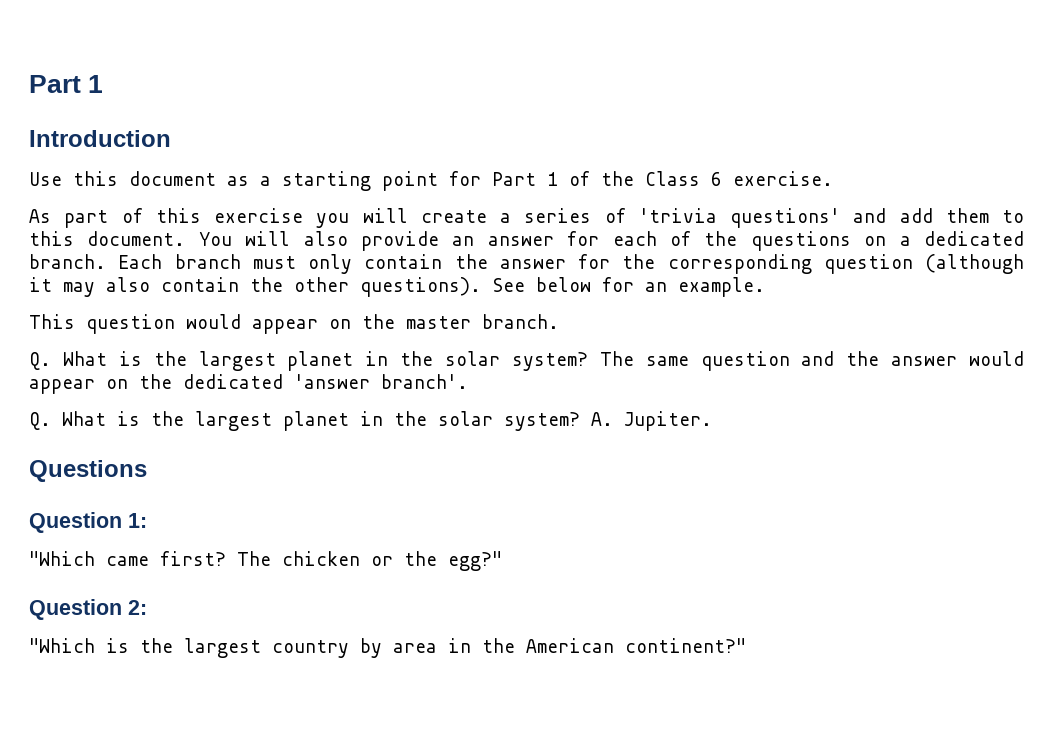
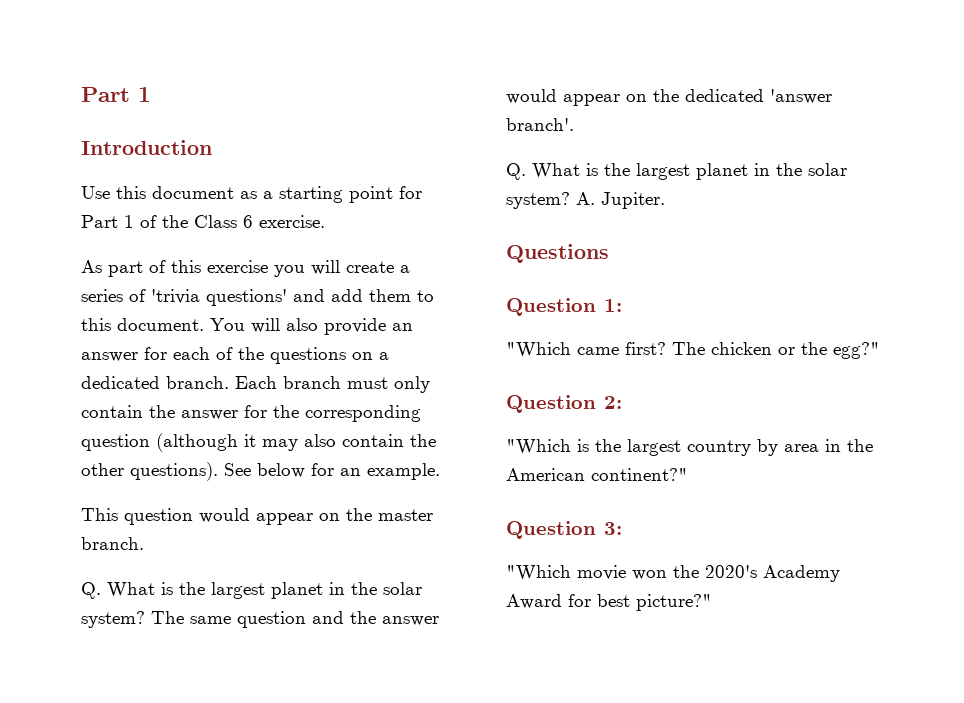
+ Question 3:
+ "Which movie won the 2020's Academy Award for best picture?"

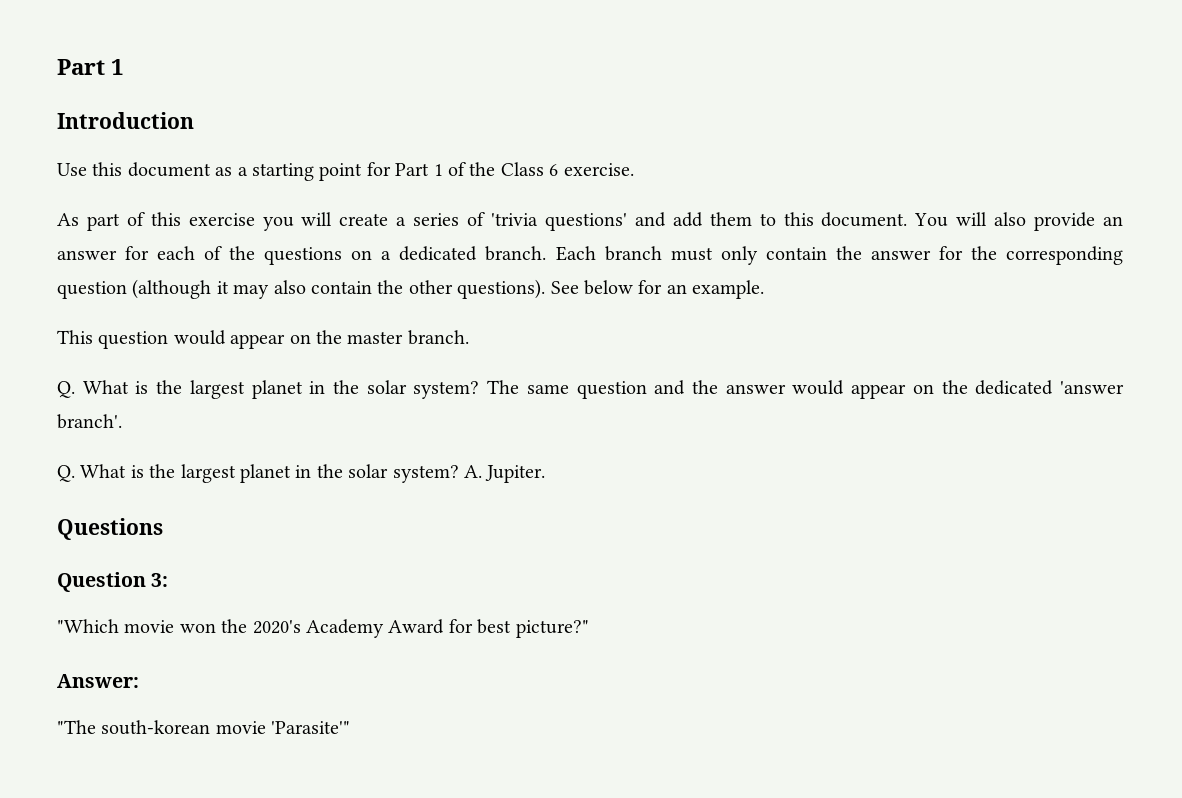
- Question 1:
- "Which came first? The chicken or the egg?"
- Question 2:
- "Which is the largest country by area in the American continent?"
+ Answer:
+ "The south-korean movie 'Parasite'"

